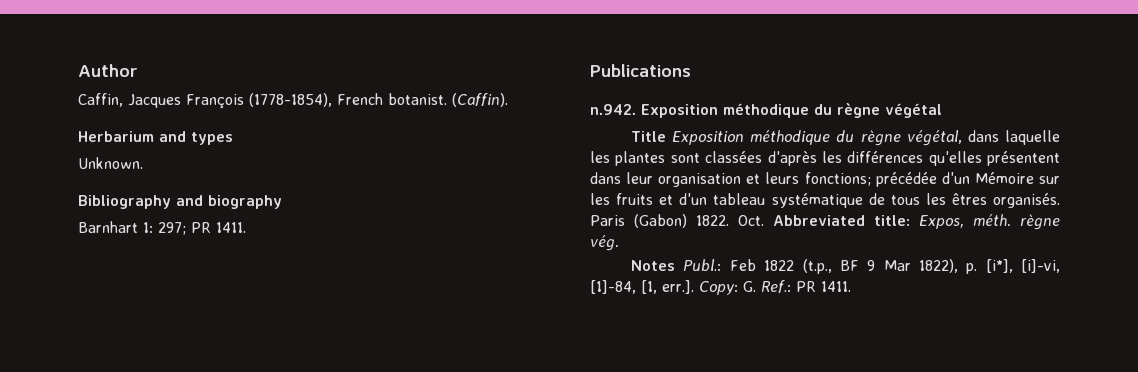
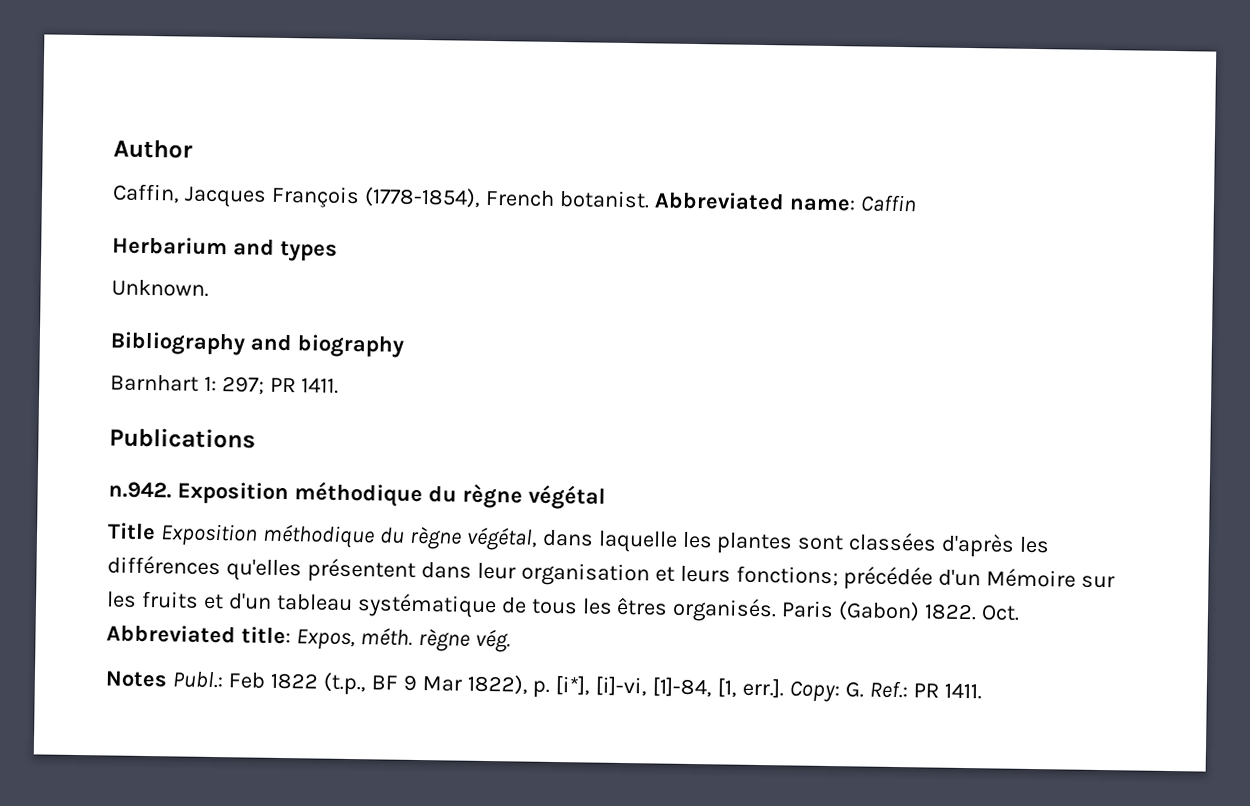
- (Caffin).
+ Abbreviated name: Caffin

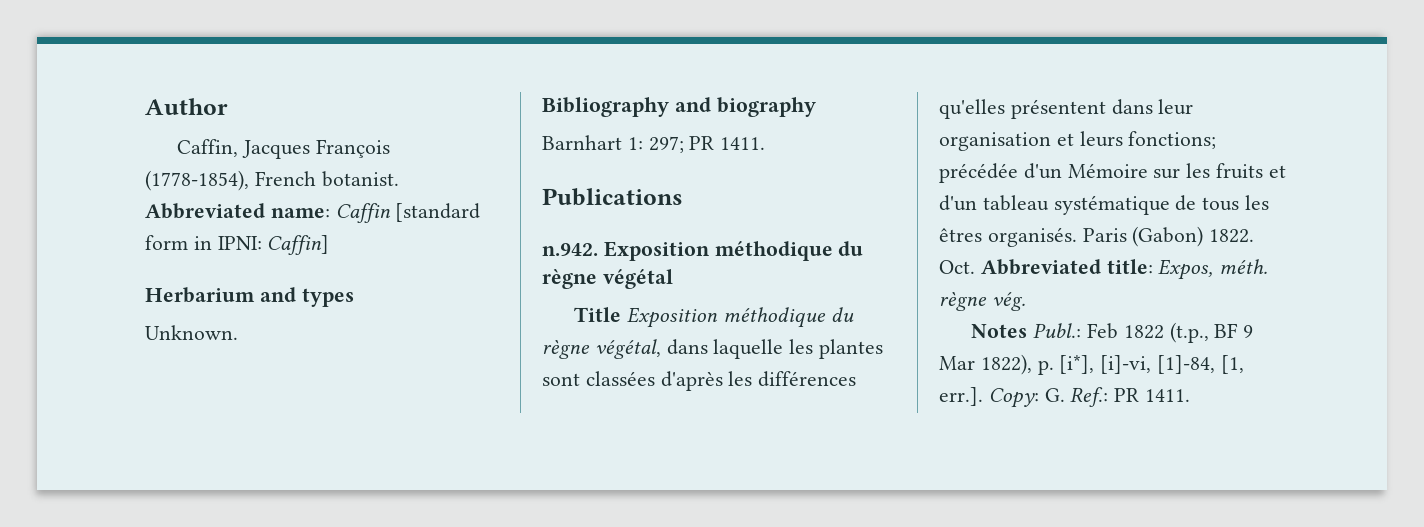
- Abbreviated name: Caffin
+ Abbreviated name: Caffin [standard form in IPNI: Caffin]

